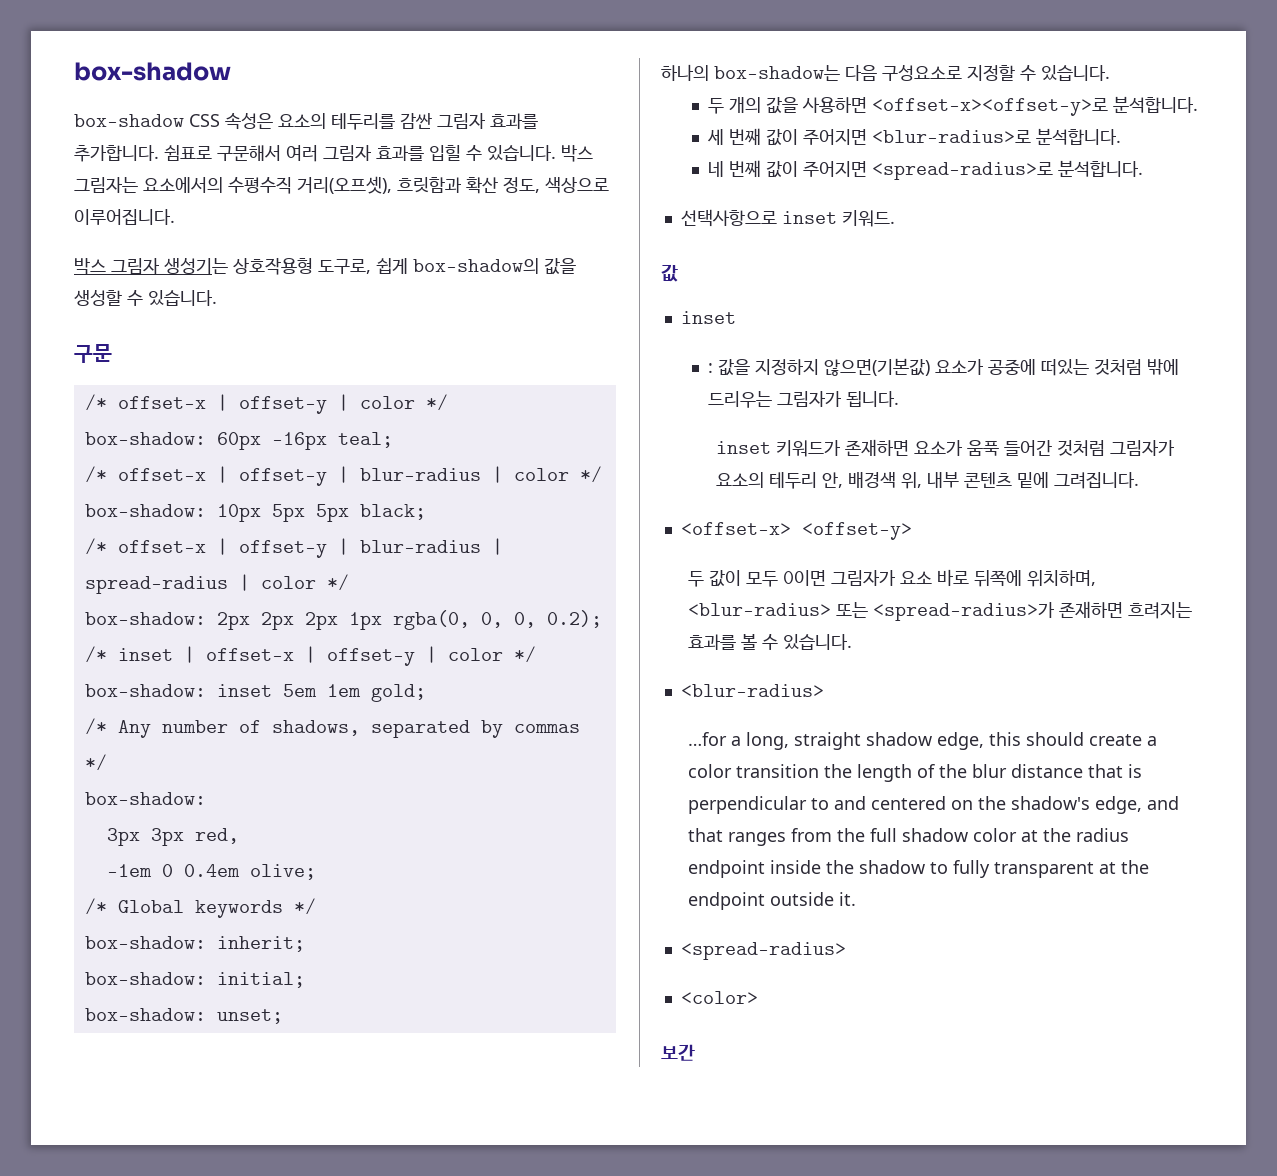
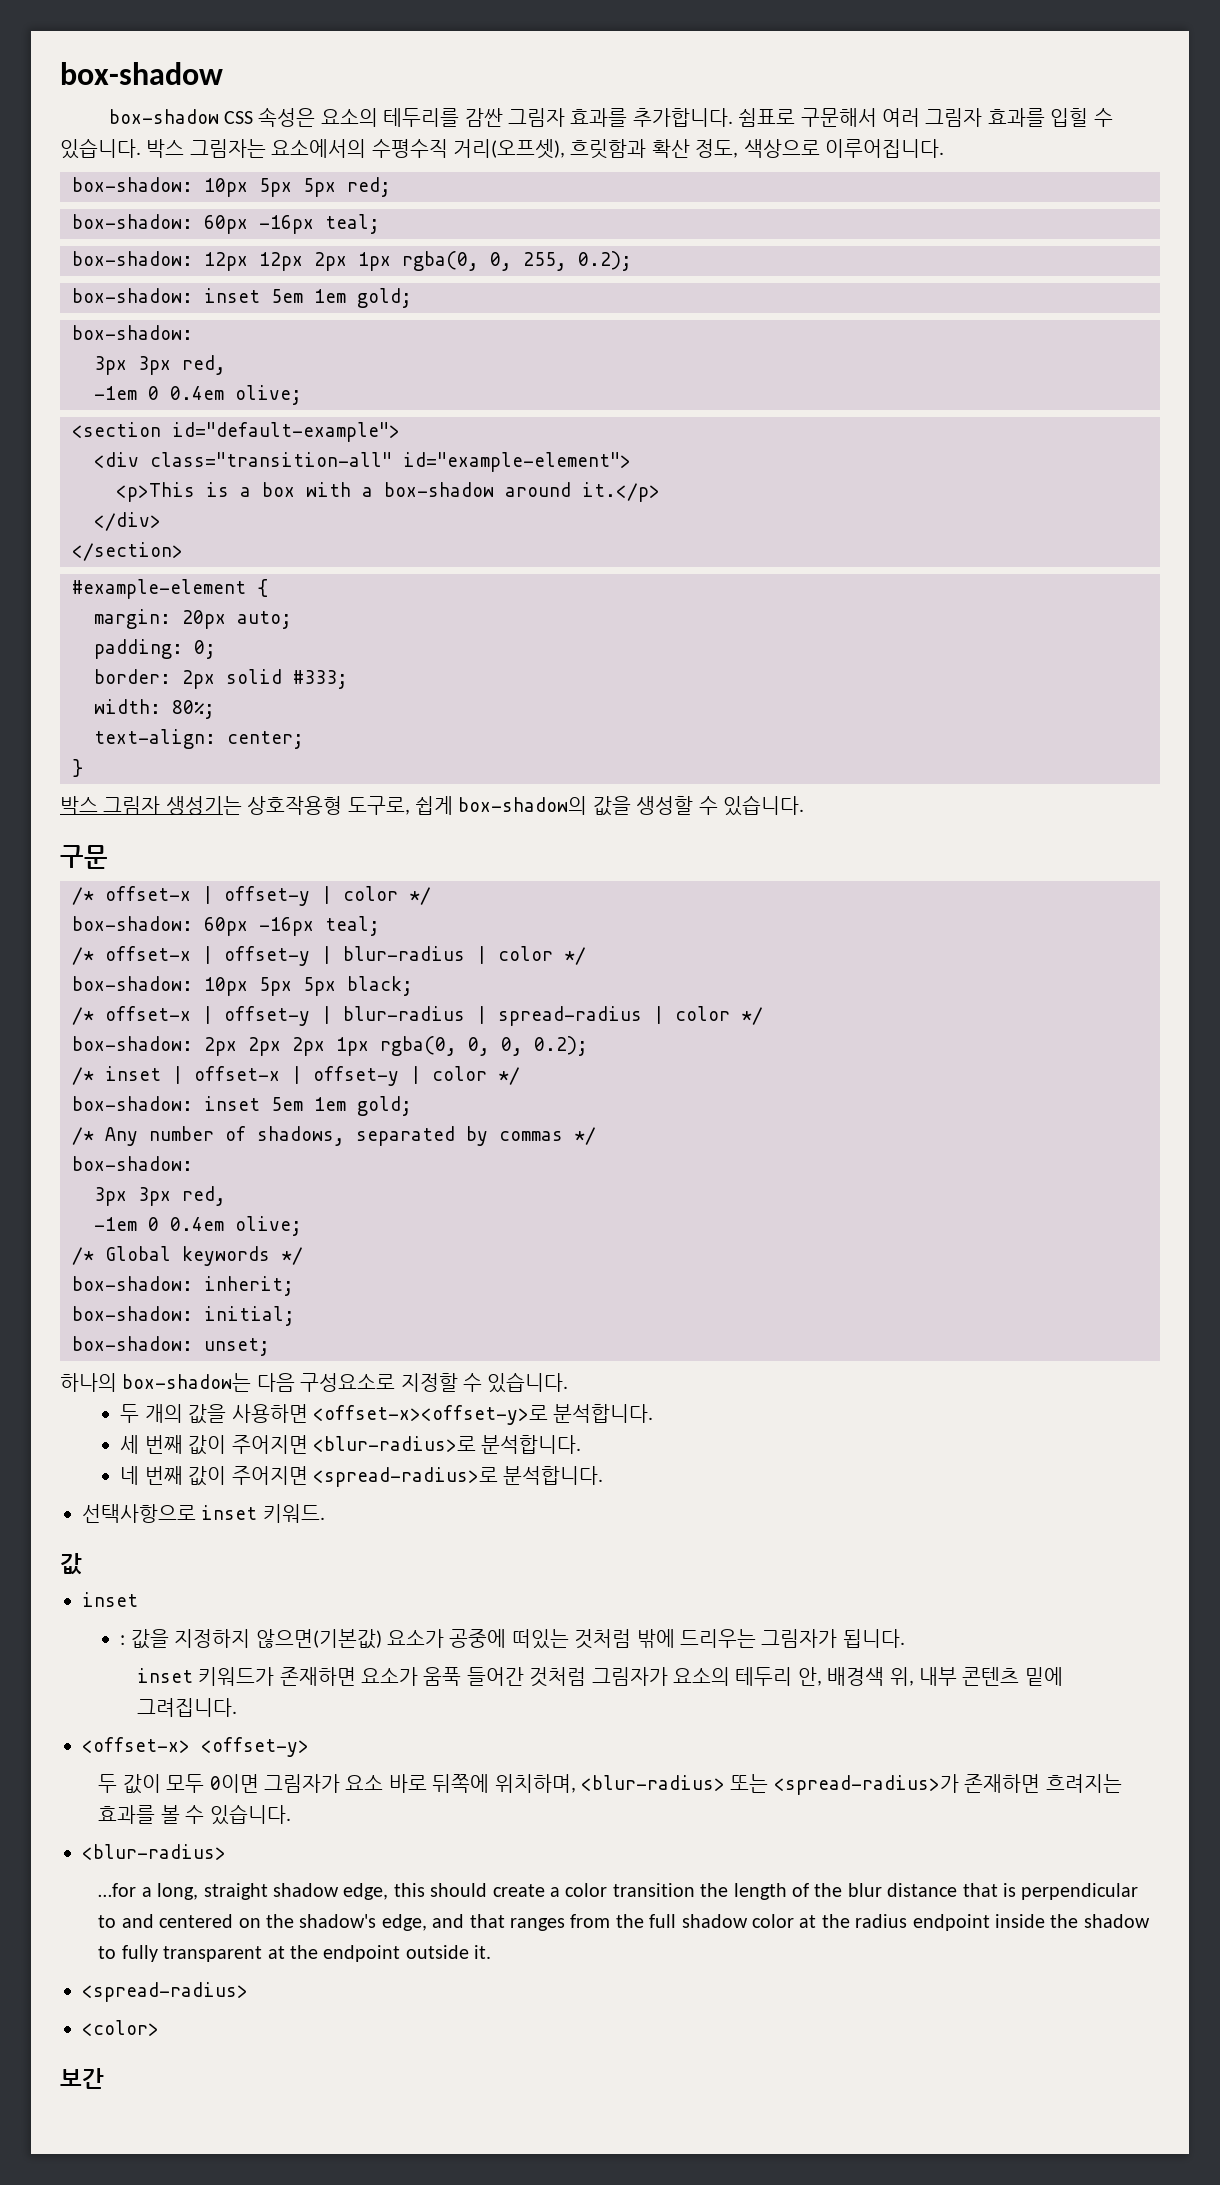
+ box-shadow: 10px 5px 5px red;
+ box-shadow: 60px -16px teal;
+ box-shadow: 12px 12px 2px 1px rgba(0, 0, 255, 0.2);
+ box-shadow: inset 5em 1em gold;
+ box-shadow:
+ 3px 3px red,
+ -1em 0 0.4em olive;
+ <section id="default-example">
+ <div class="transition-all" id="example-element">
+ <p>This is a box with a box-shadow around it.</p>
+ </div>
+ </section>
+ #example-element {
+ margin: 20px auto;
+ padding: 0;
+ border: 2px solid #333;
+ width: 80%;
+ text-align: center;
+ }

